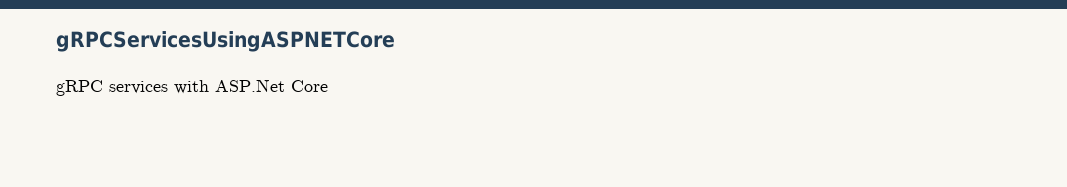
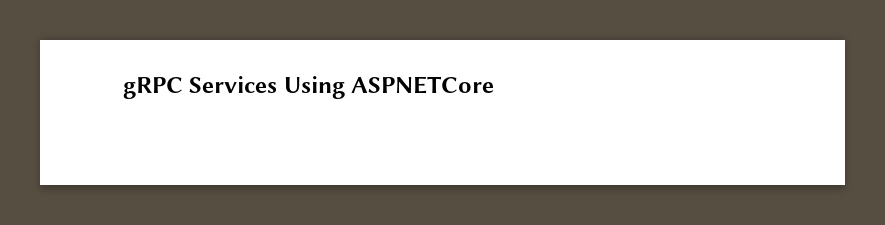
- gRPCServicesUsingASPNETCore
- gRPC services with ASP.Net Core
+ gRPC Services Using ASPNETCore

